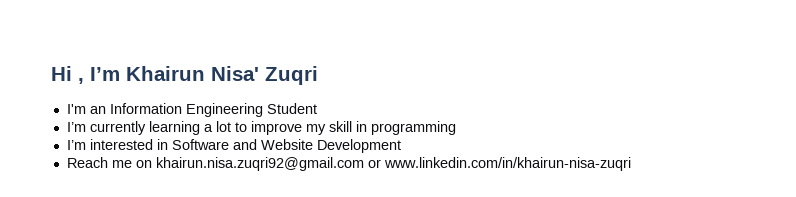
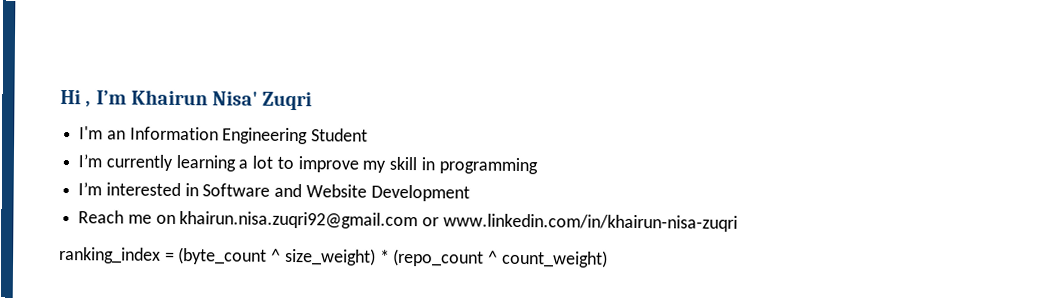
+ ranking_index = (byte_count ^ size_weight) * (repo_count ^ count_weight)

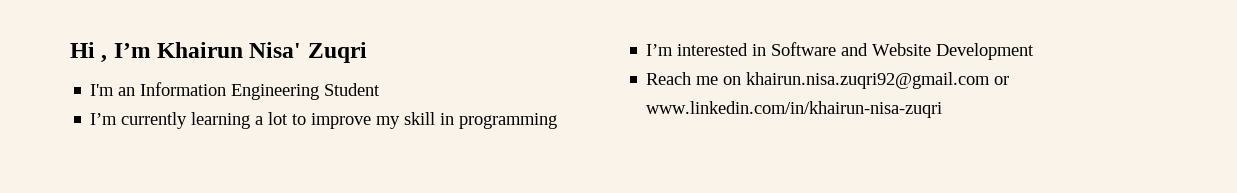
- ranking_index = (byte_count ^ size_weight) * (repo_count ^ count_weight)

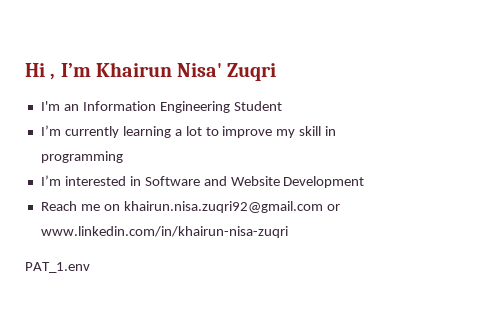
+ PAT_1.env

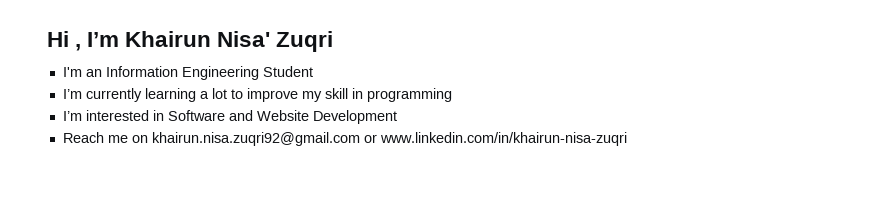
- PAT_1.env

